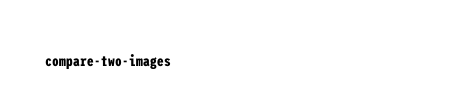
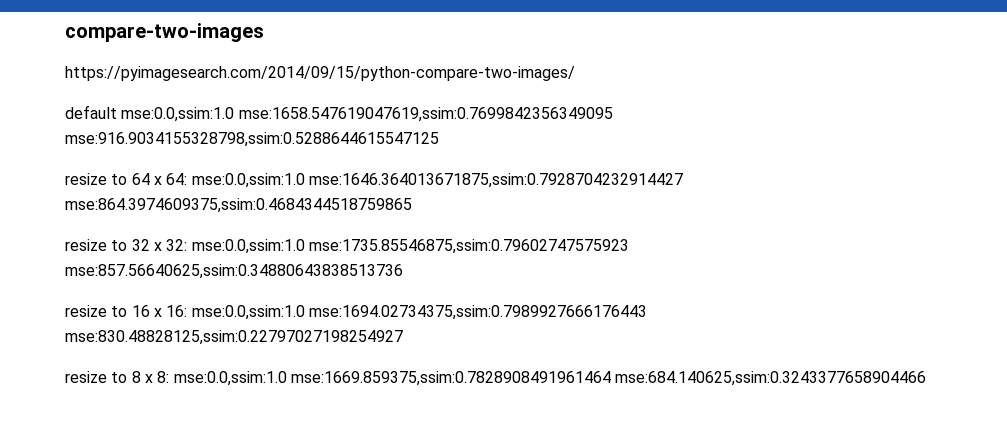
+ https://pyimagesearch.com/2014/09/15/python-compare-two-images/
+ default mse:0.0,ssim:1.0 mse:1658.547619047619,ssim:0.7699842356349095 mse:916.9034155328798,ssim:0.5288644615547125
+ resize to 64 x 64: mse:0.0,ssim:1.0 mse:1646.364013671875,ssim:0.7928704232914427 mse:864.3974609375,ssim:0.4684344518759865
+ resize to 32 x 32: mse:0.0,ssim:1.0 mse:1735.85546875,ssim:0.79602747575923 mse:857.56640625,ssim:0.34880643838513736
+ resize to 16 x 16: mse:0.0,ssim:1.0 mse:1694.02734375,ssim:0.7989927666176443 mse:830.48828125,ssim:0.22797027198254927
+ resize to 8 x 8: mse:0.0,ssim:1.0 mse:1669.859375,ssim:0.7828908491961464 mse:684.140625,ssim:0.3243377658904466

